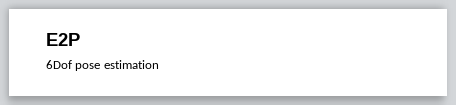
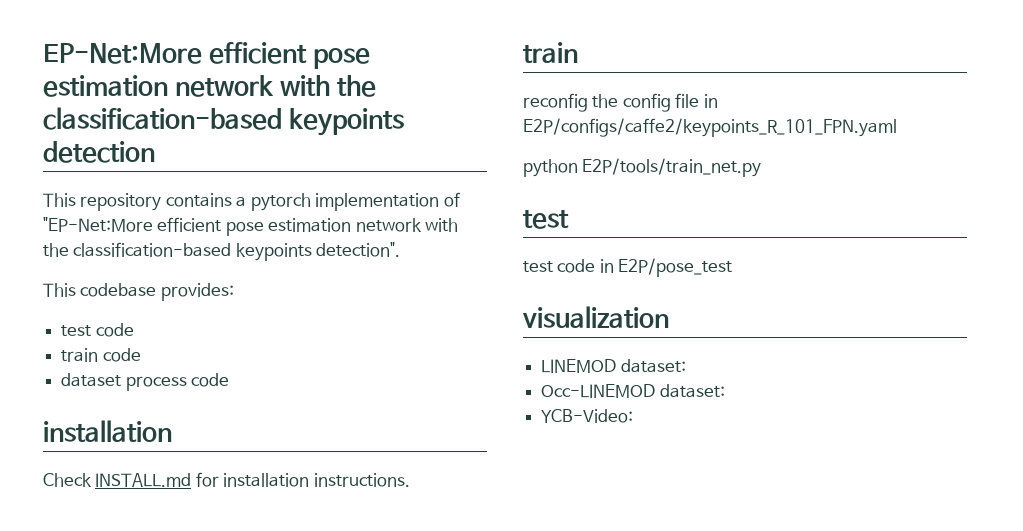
- E2P
- 6Dof pose estimation
+ EP-Net:More efficient pose estimation network with the classification-based keypoints detection
+ This repository contains a pytorch implementation of "EP-Net:More efficient pose estimation network with the classification-based keypoints detection".
+ This codebase provides:
+ test code
+ train code
+ dataset process code
+ installation
+ Check INSTALL.md for installation instructions.
+ train
+ reconfig the config file in E2P/configs/caffe2/keypoints_R_101_FPN.yaml
+ python E2P/tools/train_net.py
+ test
+ test code in E2P/pose_test
+ visualization
+ LINEMOD dataset:
+ Occ-LINEMOD dataset:
+ YCB-Video:

